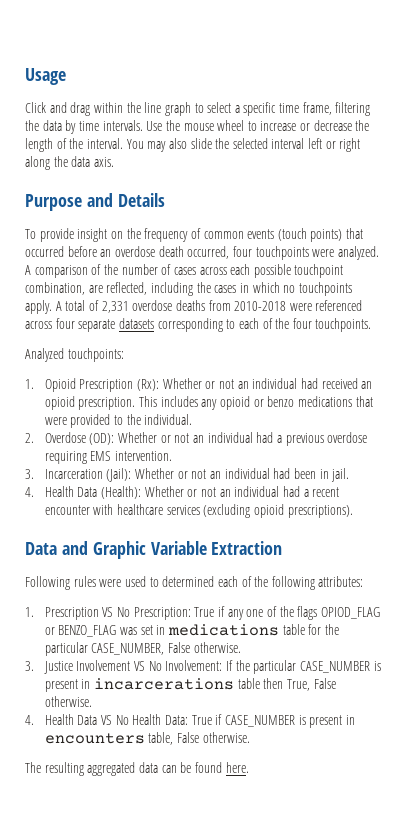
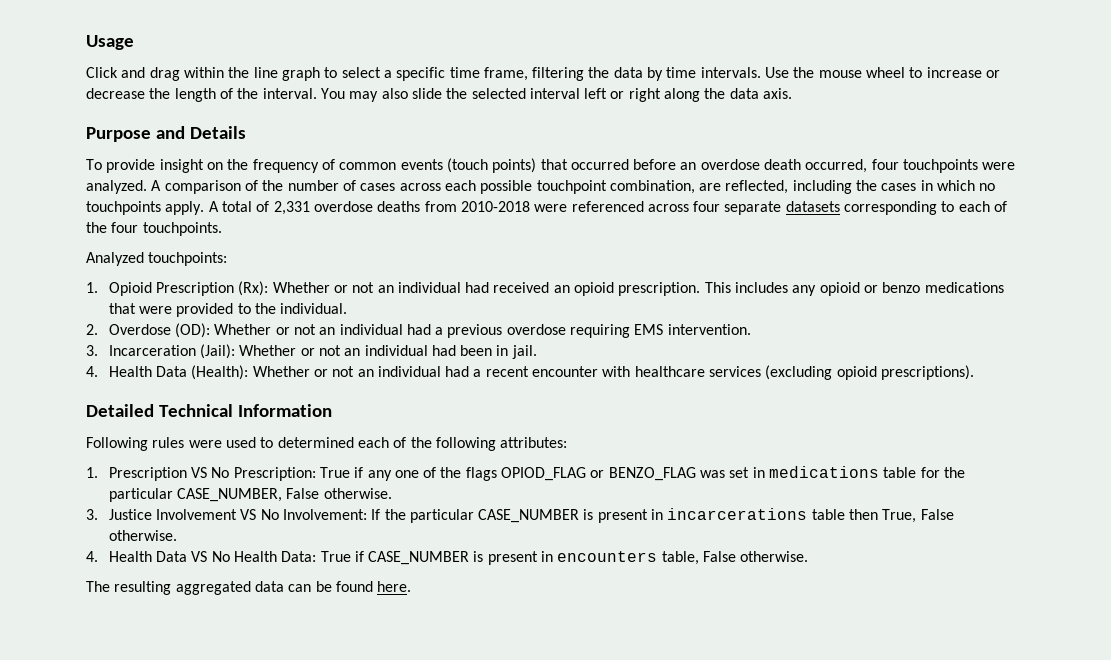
- Data and Graphic Variable Extraction
+ Detailed Technical Information

